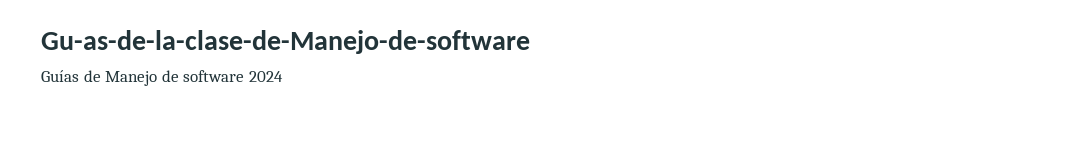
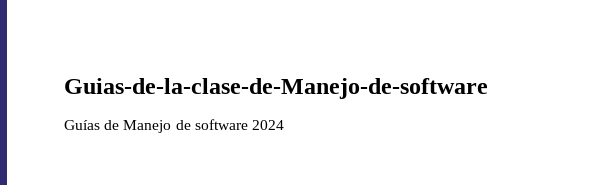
- Gu-as-de-la-clase-de-Manejo-de-software
+ Guias-de-la-clase-de-Manejo-de-software

